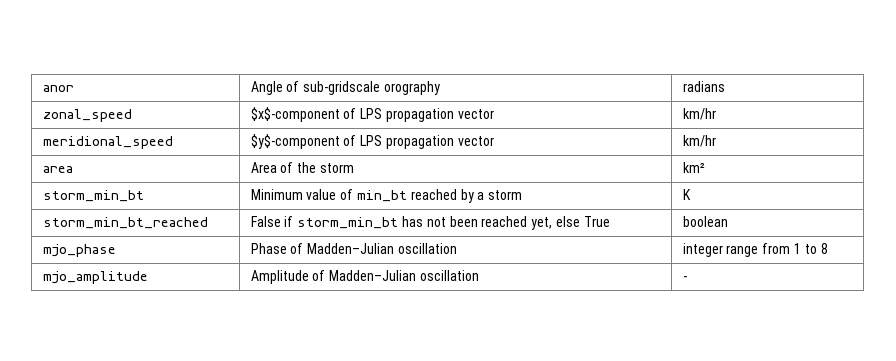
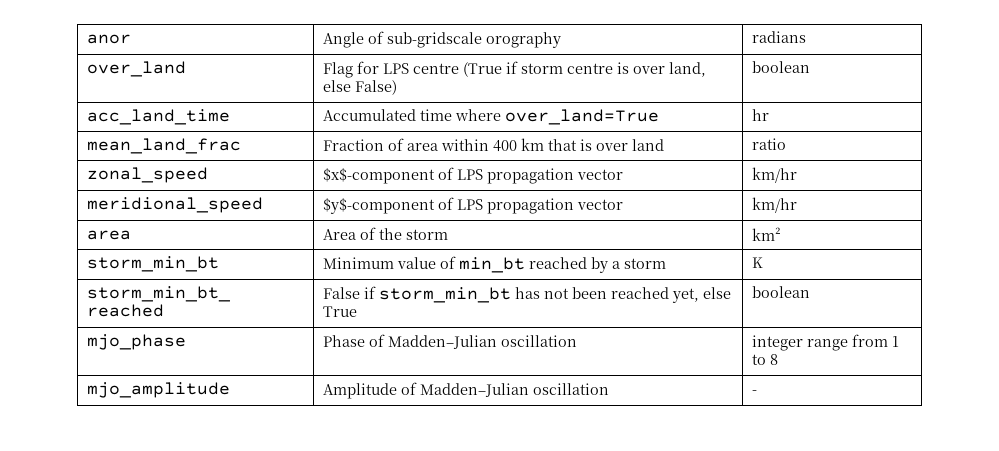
+ over_land | Flag for LPS centre (True if storm centre is over land, else False) | boolean
+ acc_land_time | Accumulated time where over_land=True | hr
+ mean_land_frac | Fraction of area within 400 km that is over land | ratio

